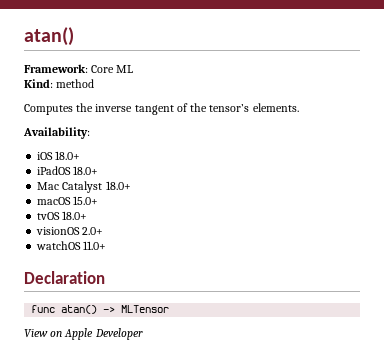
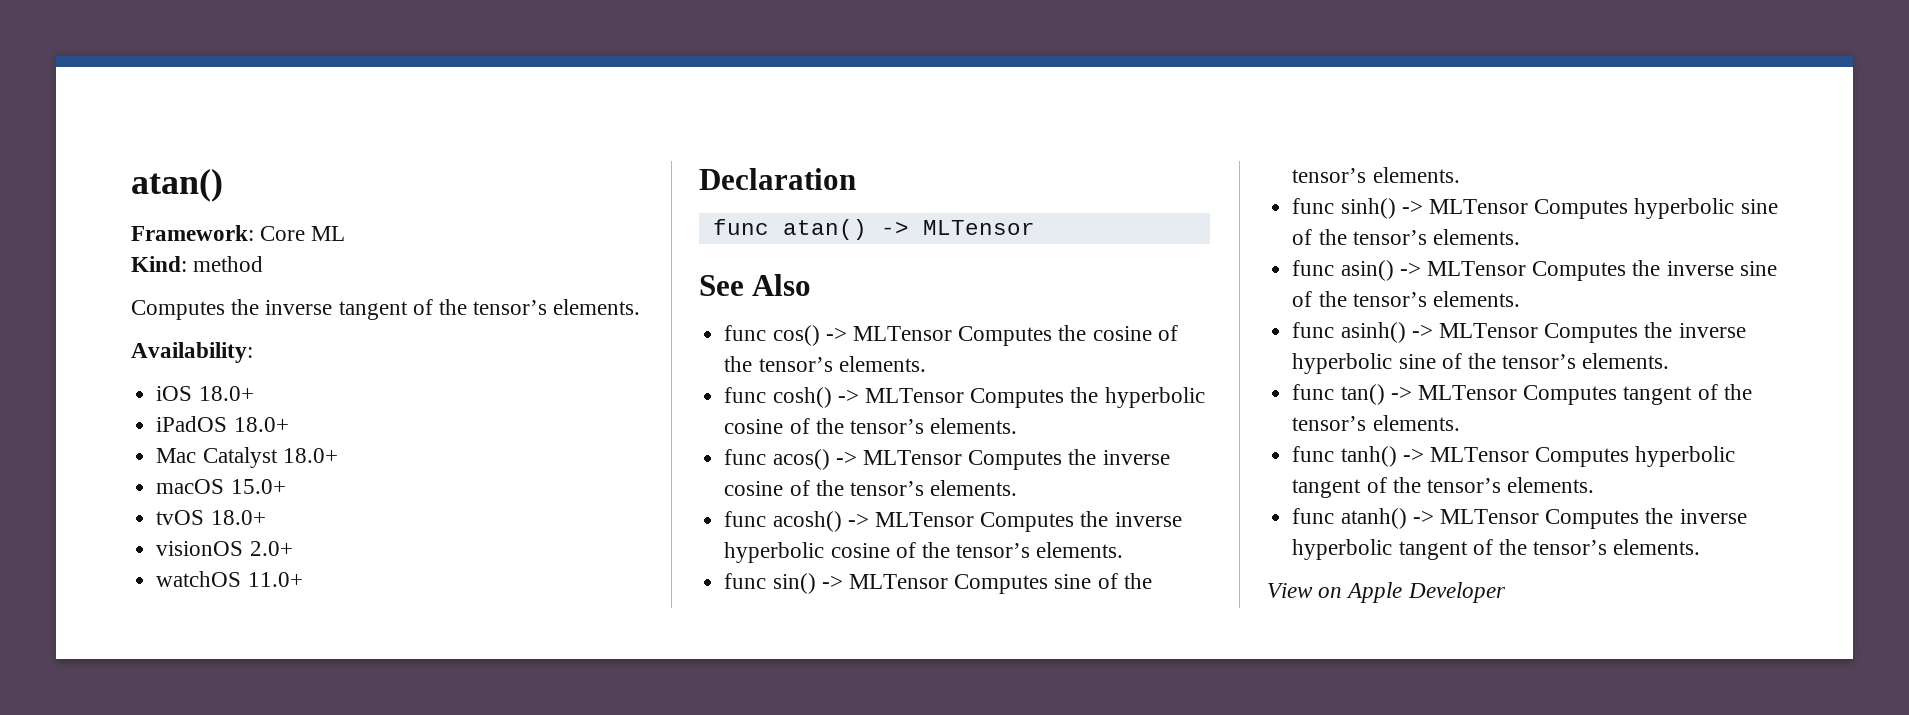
+ See Also
+ func cos() -> MLTensor Computes the cosine of the tensor’s elements.
+ func cosh() -> MLTensor Computes the hyperbolic cosine of the tensor’s elements.
+ func acos() -> MLTensor Computes the inverse cosine of the tensor’s elements.
+ func acosh() -> MLTensor Computes the inverse hyperbolic cosine of the tensor’s elements.
+ func sin() -> MLTensor Computes sine of the tensor’s elements.
+ func sinh() -> MLTensor Computes hyperbolic sine of the tensor’s elements.
+ func asin() -> MLTensor Computes the inverse sine of the tensor’s elements.
+ func asinh() -> MLTensor Computes the inverse hyperbolic sine of the tensor’s elements.
+ func tan() -> MLTensor Computes tangent of the tensor’s elements.
+ func tanh() -> MLTensor Computes hyperbolic tangent of the tensor’s elements.
+ func atanh() -> MLTensor Computes the inverse hyperbolic tangent of the tensor’s elements.

